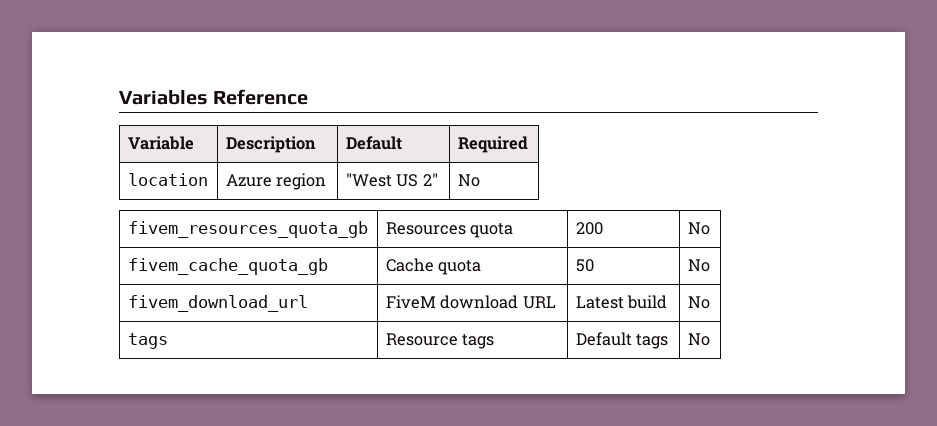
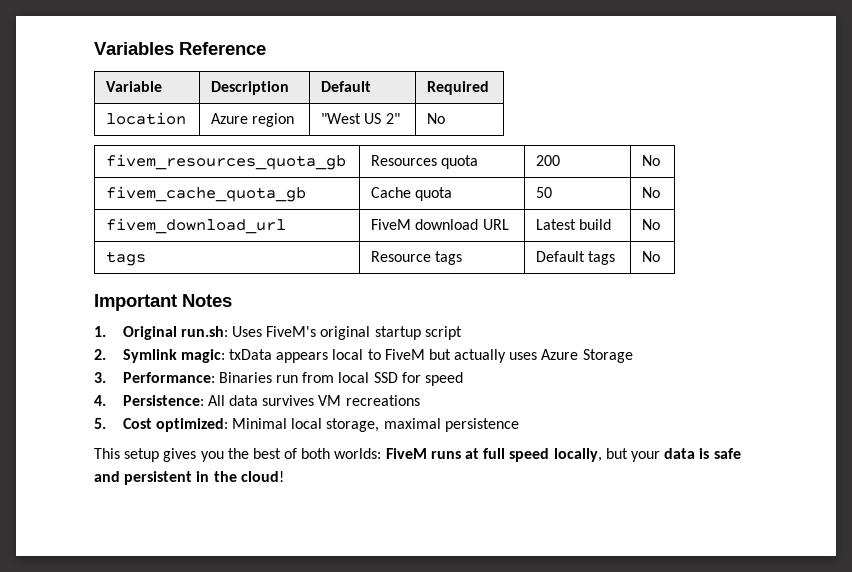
+ Important Notes
+ 1. Original run.sh: Uses FiveM's original startup script
+ 2. Symlink magic: txData appears local to FiveM but actually uses Azure Storage
+ 3. Performance: Binaries run from local SSD for speed
+ 4. Persistence: All data survives VM recreations
+ 5. Cost optimized: Minimal local storage, maximal persistence
+ This setup gives you the best of both worlds: FiveM runs at full speed locally, but your data is safe and persistent in the cloud!

